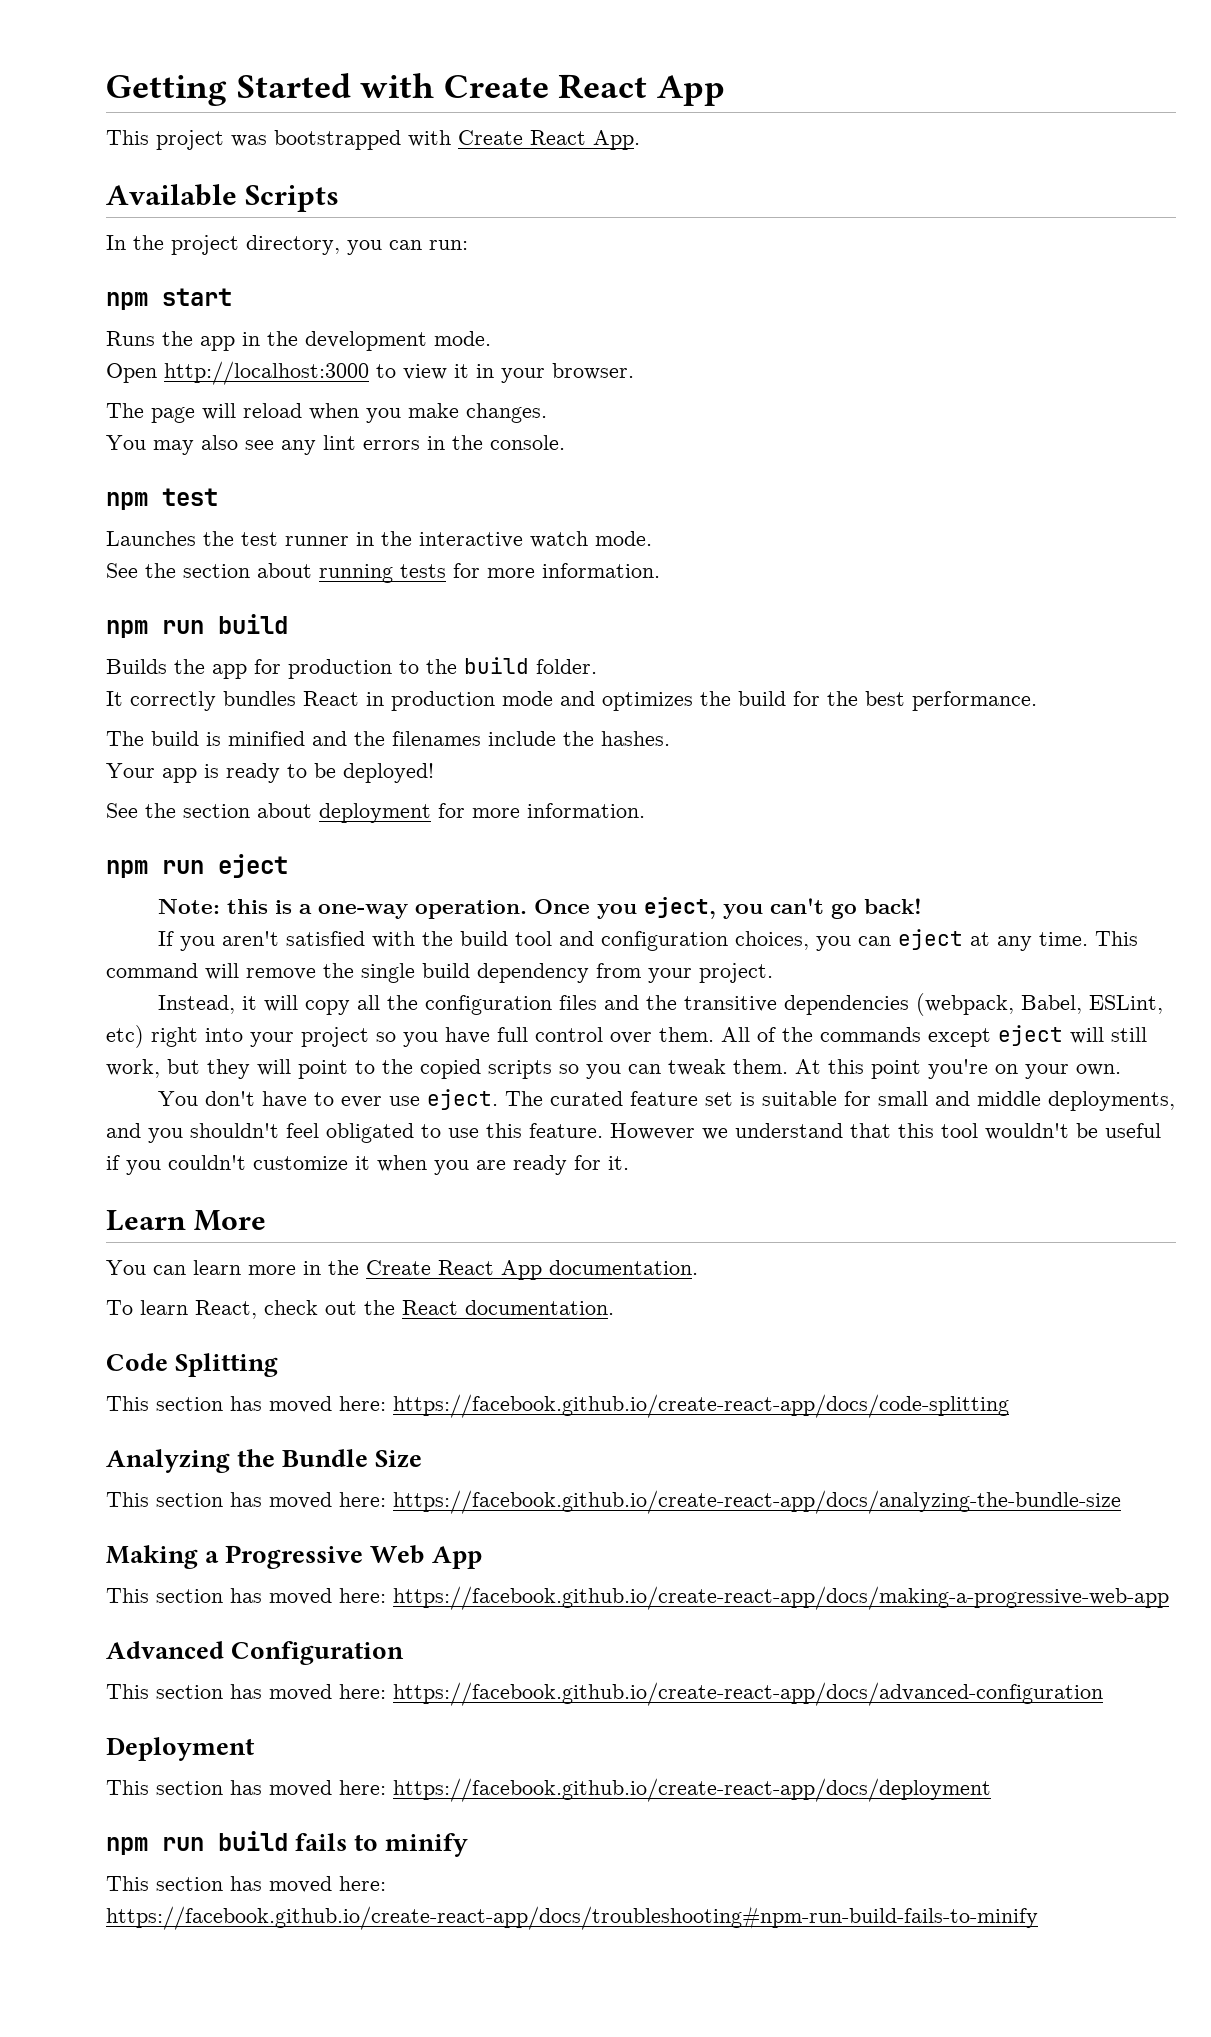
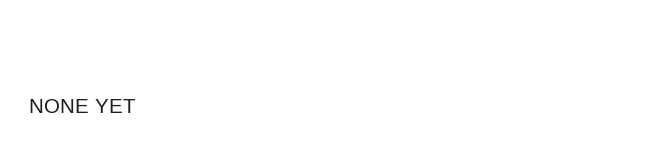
- Getting Started with Create React App
- This project was bootstrapped with Create React App.
- Available Scripts
- In the project directory, you can run:
- npm start
- Runs the app in the development mode.
- Open http://localhost:3000 to view it in your browser.
- The page will reload when you make changes.
- You may also see any lint errors in the console.
- npm test
- Launches the test runner in the interactive watch mode.
- See the section about running tests for more information.
- npm run build
- Builds the app for production to the build folder.
- It correctly bundles React in production mode and optimizes the build for the best performance.
- The build is minified and the filenames include the hashes.
- Your app is ready to be deployed!
- See the section about deployment for more information.
- npm run eject
- Note: this is a one-way operation. Once you eject, you can't go back!
- If you aren't satisfied with the build tool and configuration choices, you can eject at any time. This command will remove the single build dependency from your project.
- Instead, it will copy all the configuration files and the transitive dependencies (webpack, Babel, ESLint, etc) right into your project so you have full control over them. All of the commands except eject will still work, but they will point to the copied scripts so you can tweak them. At this point you're on your own.
- You don't have to ever use eject. The curated feature set is suitable for small and middle deployments, and you shouldn't feel obligated to use this feature. However we understand that this tool wouldn't be useful if you couldn't customize it when you are ready for it.
- Learn More
- You can learn more in the Create React App documentation.
- To learn React, check out the React documentation.
- Code Splitting
- This section has moved here: https://facebook.github.io/create-react-app/docs/code-splitting
- Analyzing the Bundle Size
- This section has moved here: https://facebook.github.io/create-react-app/docs/analyzing-the-bundle-size
- Making a Progressive Web App
- This section has moved here: https://facebook.github.io/create-react-app/docs/making-a-progressive-web-app
- Advanced Configuration
- This section has moved here: https://facebook.github.io/create-react-app/docs/advanced-configuration
- Deployment
- This section has moved here: https://facebook.github.io/create-react-app/docs/deployment
- npm run build fails to minify
- This section has moved here: https://facebook.github.io/create-react-app/docs/troubleshooting#npm-run-build-fails-to-minify
+ NONE YET

